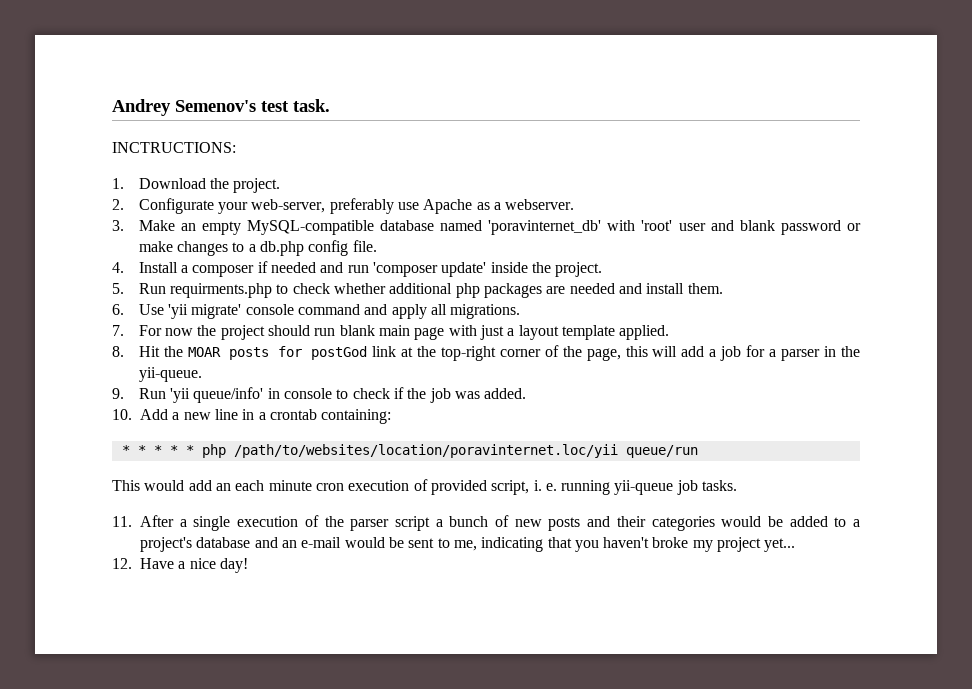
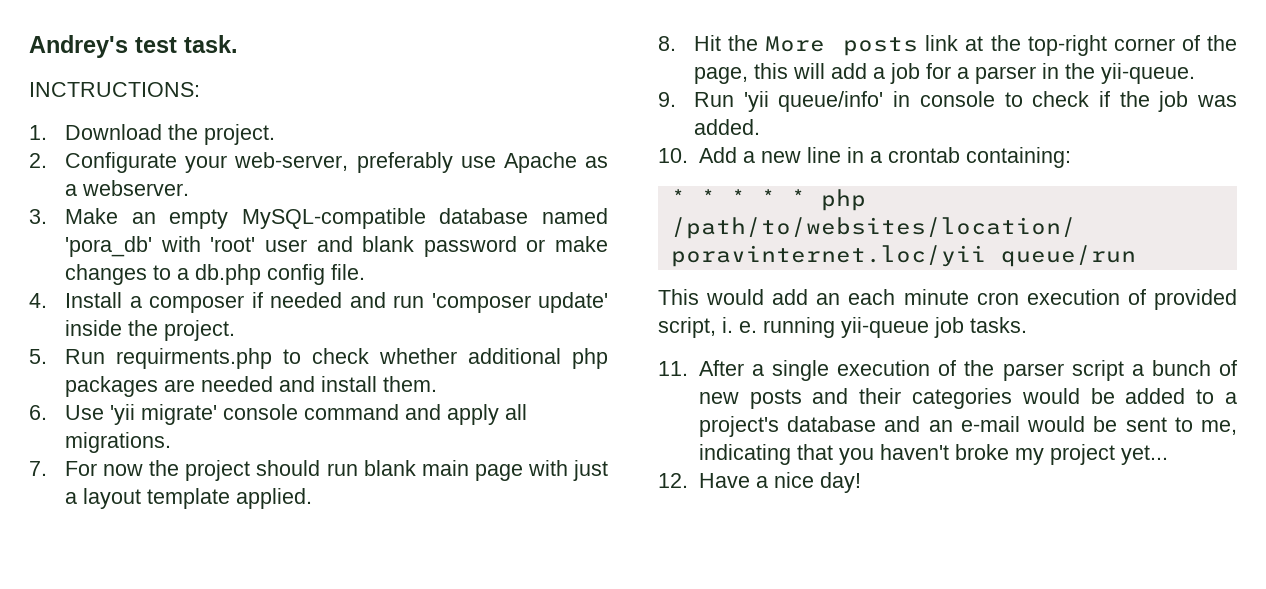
- Andrey Semenov's test task.
+ Andrey's test task.
- 3. Make an empty MySQL-compatible database named 'poravinternet_db' with 'root' user and blank password or make changes to a db.php config file.
+ 3. Make an empty MySQL-compatible database named 'pora_db' with 'root' user and blank password or make changes to a db.php config file.
- 8. Hit the MOAR posts for postGod link at the top-right corner of the page, this will add a job for a parser in the yii-queue.
+ 8. Hit the More posts link at the top-right corner of the page, this will add a job for a parser in the yii-queue.

